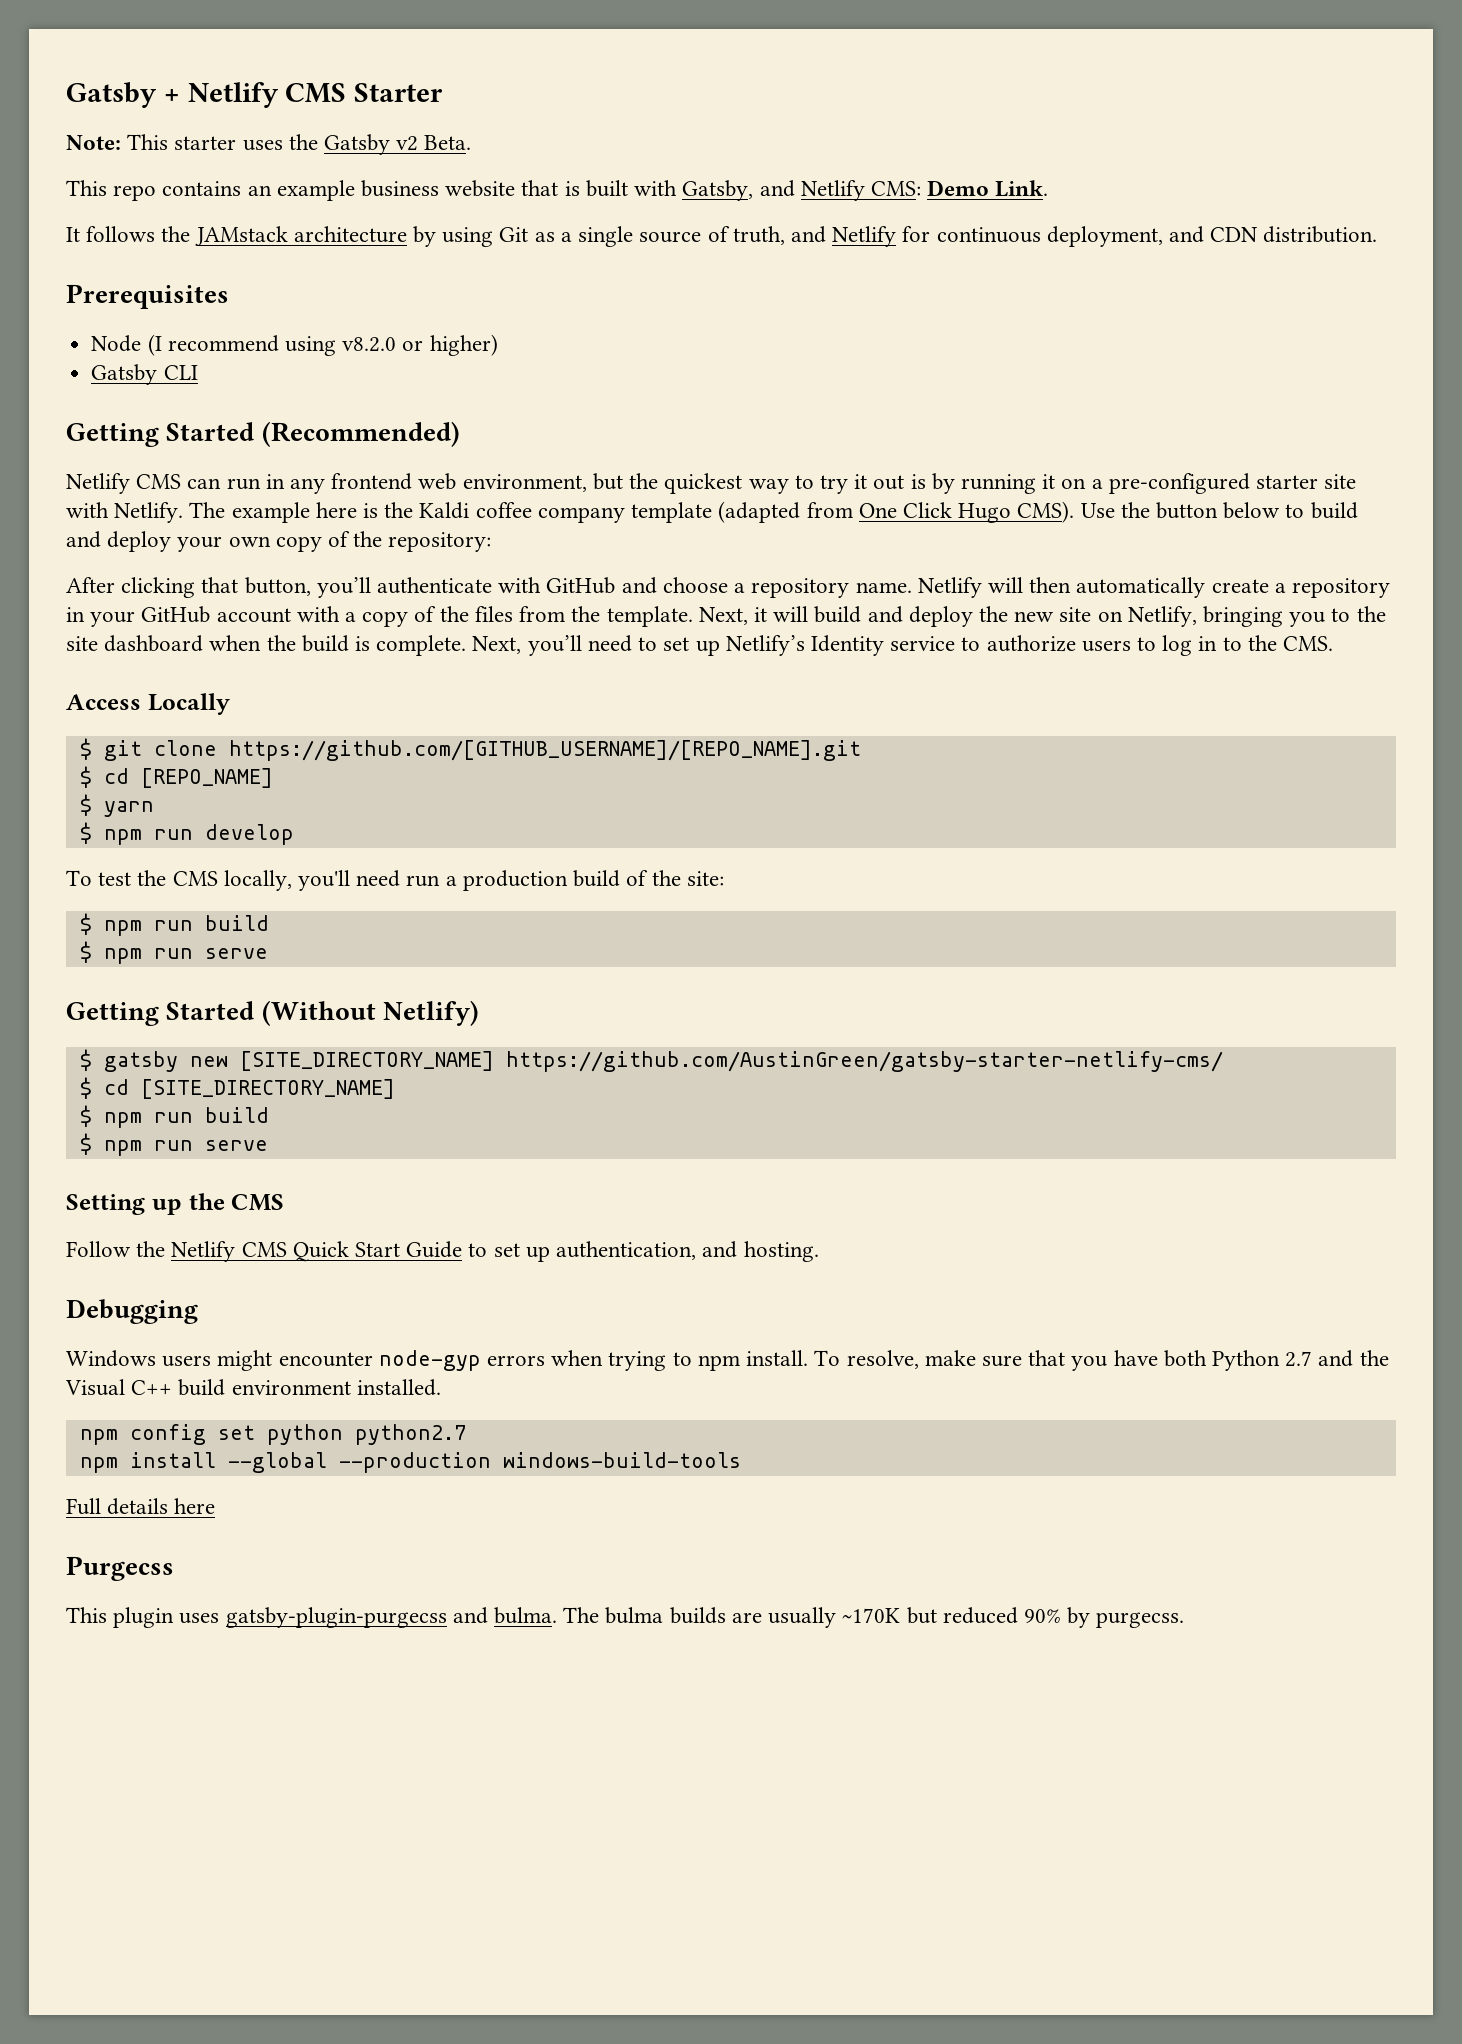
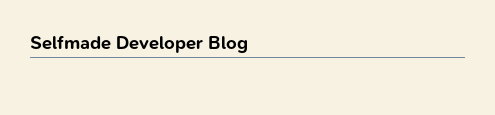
- Gatsby + Netlify CMS Starter
- Note: This starter uses the Gatsby v2 Beta.
- This repo contains an example business website that is built with Gatsby, and Netlify CMS: Demo Link.
- It follows the JAMstack architecture by using Git as a single source of truth, and Netlify for continuous deployment, and CDN distribution.
- Prerequisites
- Node (I recommend using v8.2.0 or higher)
- Gatsby CLI
- Getting Started (Recommended)
- Netlify CMS can run in any frontend web environment, but the quickest way to try it out is by running it on a pre-configured starter site with Netlify. The example here is the Kaldi coffee company template (adapted from One Click Hugo CMS). Use the button below to build and deploy your own copy of the repository:
- After clicking that button, you’ll authenticate with GitHub and choose a repository name. Netlify will then automatically create a repository in your GitHub account with a copy of the files from the template. Next, it will build and deploy the new site on Netlify, bringing you to the site dashboard when the build is complete. Next, you’ll need to set up Netlify’s Identity service to authorize users to log in to the CMS.
- Access Locally
- $ git clone https://github.com/[GITHUB_USERNAME]/[REPO_NAME].git
- $ cd [REPO_NAME]
- $ yarn
- $ npm run develop
- To test the CMS locally, you'll need run a production build of the site:
- $ npm run build
- $ npm run serve
- Getting Started (Without Netlify)
- $ gatsby new [SITE_DIRECTORY_NAME] https://github.com/AustinGreen/gatsby-starter-netlify-cms/
- $ cd [SITE_DIRECTORY_NAME]
- $ npm run build
- $ npm run serve
- Setting up the CMS
- Follow the Netlify CMS Quick Start Guide to set up authentication, and hosting.
- Debugging
- Windows users might encounter node-gyp errors when trying to npm install. To resolve, make sure that you have both Python 2.7 and the Visual C++ build environment installed.
- npm config set python python2.7
- npm install --global --production windows-build-tools
- Full details here
- Purgecss
- This plugin uses gatsby-plugin-purgecss and bulma. The bulma builds are usually ~170K but reduced 90% by purgecss.
+ Selfmade Developer Blog

